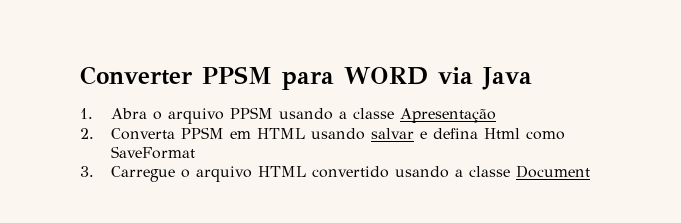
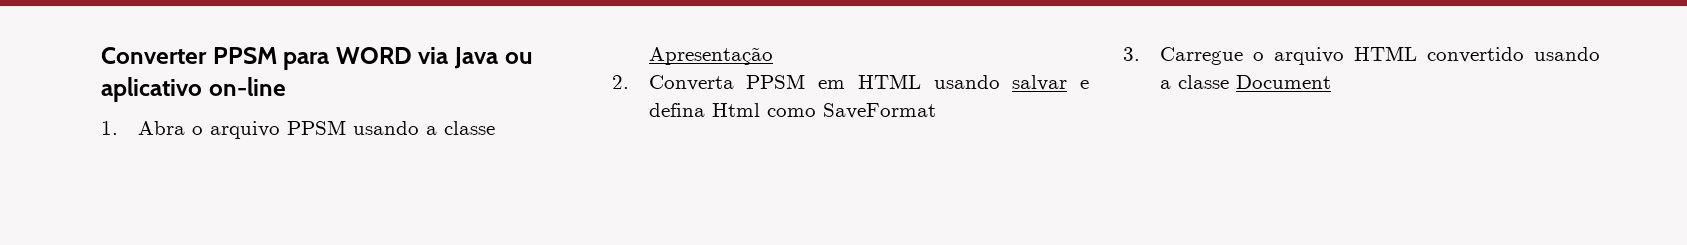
- Converter PPSM para WORD via Java
+ Converter PPSM para WORD via Java ou aplicativo on-line

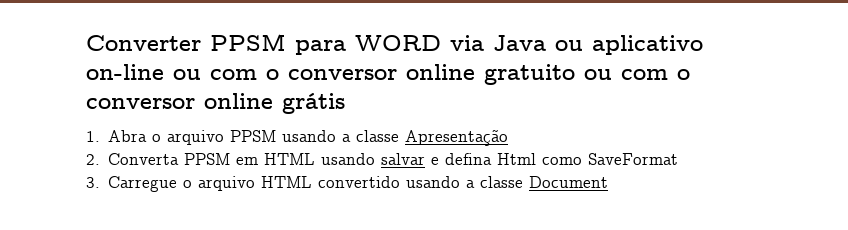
- Converter PPSM para WORD via Java ou aplicativo on-line
+ Converter PPSM para WORD via Java ou aplicativo on-line ou com o conversor online gratuito ou com o conversor online grátis

